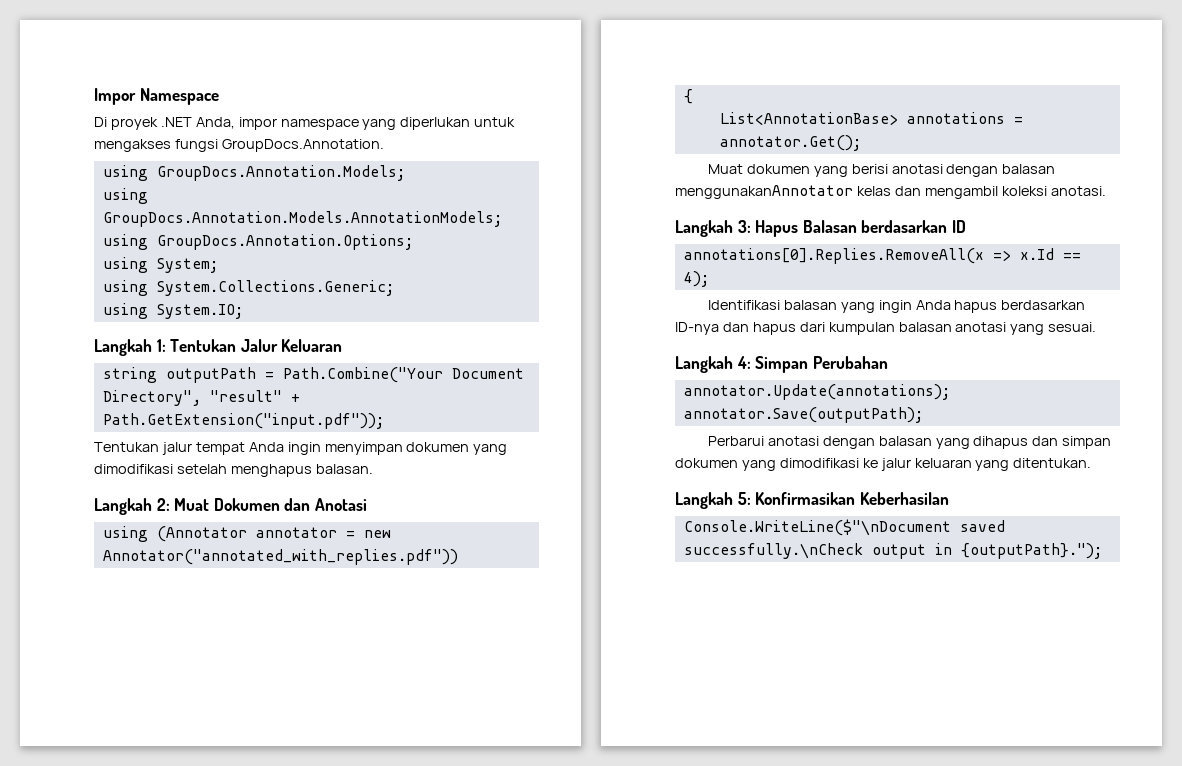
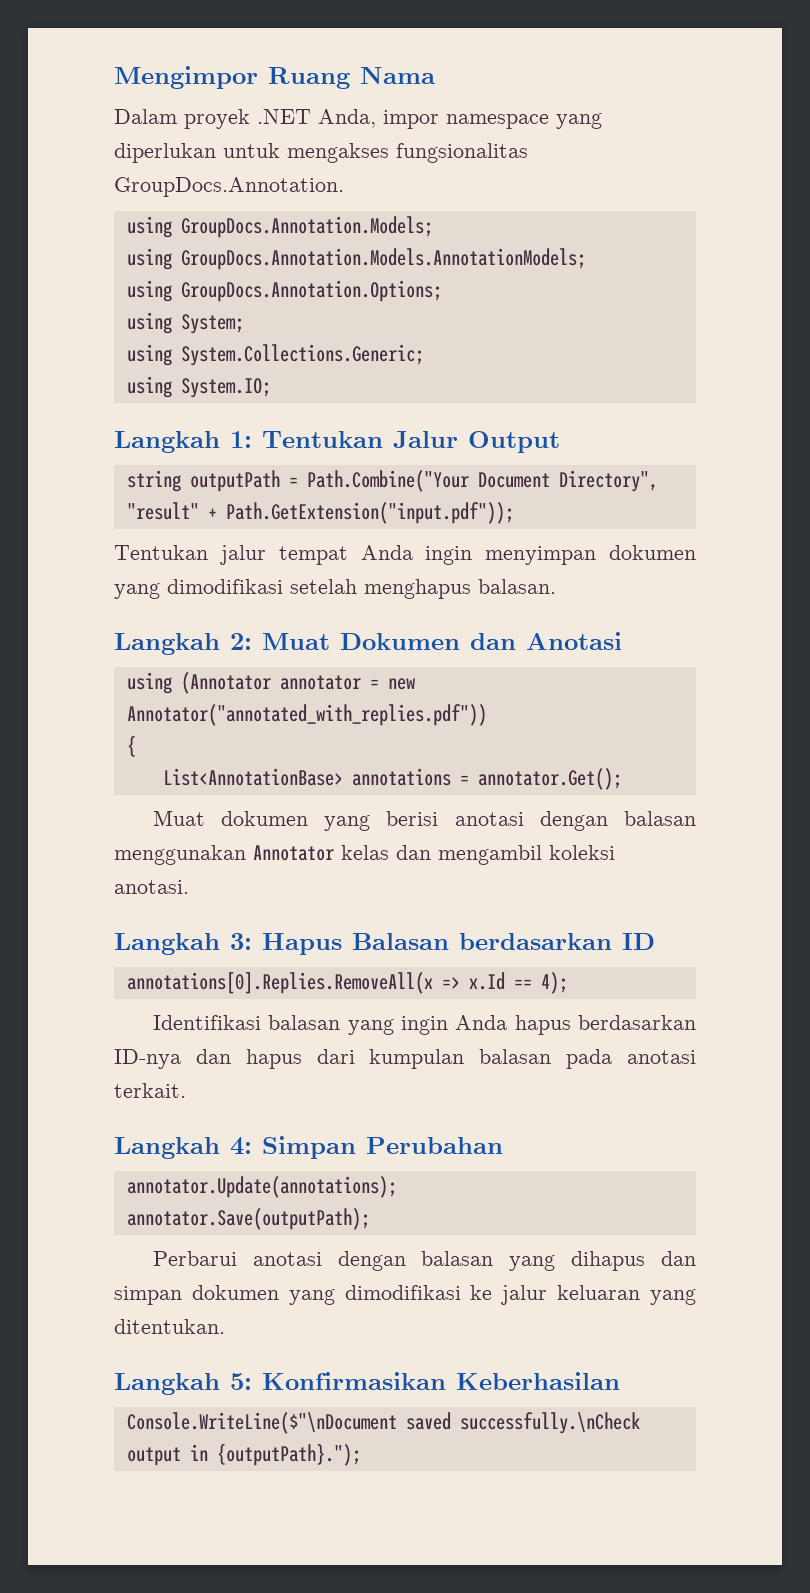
- Impor Namespace
- Di proyek .NET Anda, impor namespace yang diperlukan untuk mengakses fungsi GroupDocs.Annotation.
+ Mengimpor Ruang Nama
+ Dalam proyek .NET Anda, impor namespace yang diperlukan untuk mengakses fungsionalitas GroupDocs.Annotation.
- Langkah 1: Tentukan Jalur Keluaran
+ Langkah 1: Tentukan Jalur Output
- Muat dokumen yang berisi anotasi dengan balasan menggunakanAnnotator kelas dan mengambil koleksi anotasi.
+ Muat dokumen yang berisi anotasi dengan balasan menggunakan Annotator kelas dan mengambil koleksi anotasi.
- Identifikasi balasan yang ingin Anda hapus berdasarkan ID-nya dan hapus dari kumpulan balasan anotasi yang sesuai.
+ Identifikasi balasan yang ingin Anda hapus berdasarkan ID-nya dan hapus dari kumpulan balasan pada anotasi terkait.

